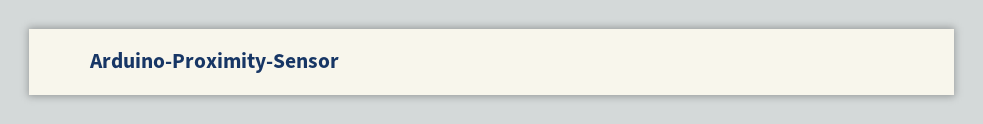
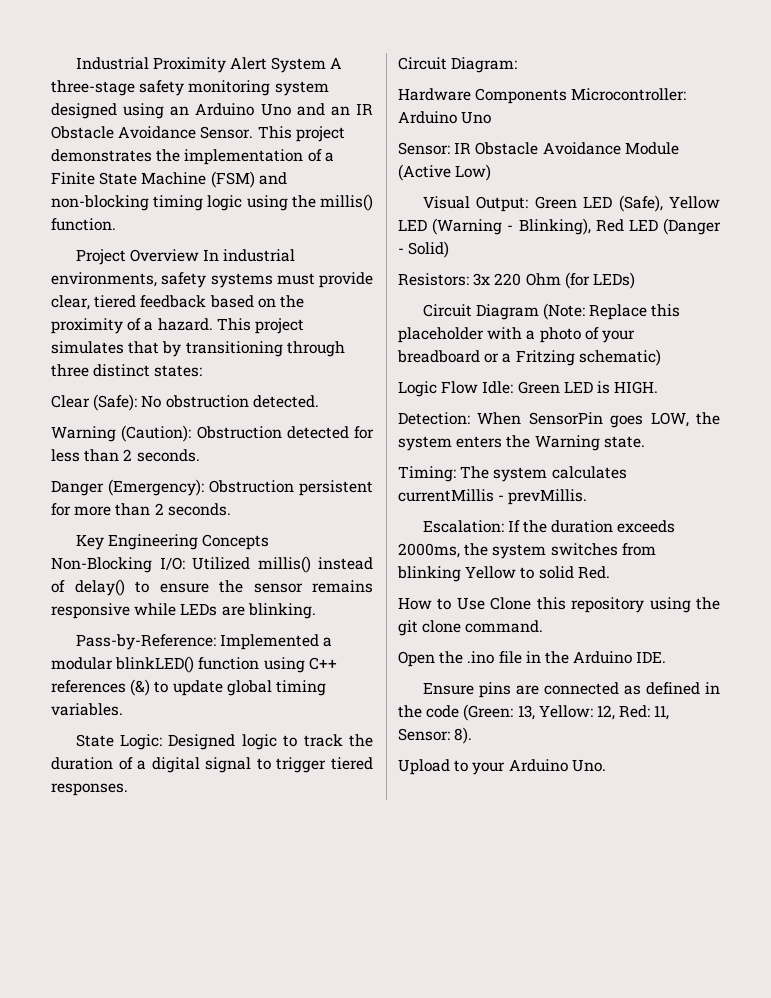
- Arduino-Proximity-Sensor
+ Industrial Proximity Alert System A three-stage safety monitoring system designed using an Arduino Uno and an IR Obstacle Avoidance Sensor. This project demonstrates the implementation of a Finite State Machine (FSM) and non-blocking timing logic using the millis() function.
+ Project Overview In industrial environments, safety systems must provide clear, tiered feedback based on the proximity of a hazard. This project simulates that by transitioning through three distinct states:
+ Clear (Safe): No obstruction detected.
+ Warning (Caution): Obstruction detected for less than 2 seconds.
+ Danger (Emergency): Obstruction persistent for more than 2 seconds.
+ Key Engineering Concepts Non-Blocking I/O: Utilized millis() instead of delay() to ensure the sensor remains responsive while LEDs are blinking.
+ Pass-by-Reference: Implemented a modular blinkLED() function using C++ references (&) to update global timing variables.
+ State Logic: Designed logic to track the duration of a digital signal to trigger tiered responses.
+ Circuit Diagram:
+ Hardware Components Microcontroller: Arduino Uno
+ Sensor: IR Obstacle Avoidance Module (Active Low)
+ Visual Output: Green LED (Safe), Yellow LED (Warning - Blinking), Red LED (Danger - Solid)
+ Resistors: 3x 220 Ohm (for LEDs)
+ Circuit Diagram (Note: Replace this placeholder with a photo of your breadboard or a Fritzing schematic)
+ Logic Flow Idle: Green LED is HIGH.
+ Detection: When SensorPin goes LOW, the system enters the Warning state.
+ Timing: The system calculates currentMillis - prevMillis.
+ Escalation: If the duration exceeds 2000ms, the system switches from blinking Yellow to solid Red.
+ How to Use Clone this repository using the git clone command.
+ Open the .ino file in the Arduino IDE.
+ Ensure pins are connected as defined in the code (Green: 13, Yellow: 12, Red: 11, Sensor: 8).
+ Upload to your Arduino Uno.

